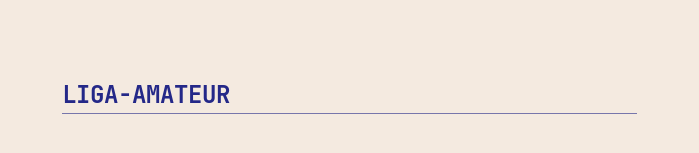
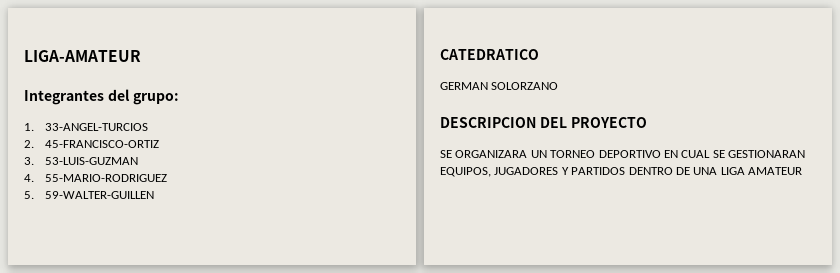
+ Integrantes del grupo:
+ 1. 33-ANGEL-TURCIOS
+ 2. 45-FRANCISCO-ORTIZ
+ 3. 53-LUIS-GUZMAN
+ 4. 55-MARIO-RODRIGUEZ
+ 5. 59-WALTER-GUILLEN
+ CATEDRATICO
+ GERMAN SOLORZANO
+ DESCRIPCION DEL PROYECTO
+ SE ORGANIZARA UN TORNEO DEPORTIVO EN CUAL SE GESTIONARAN EQUIPOS, JUGADORES Y PARTIDOS DENTRO DE UNA LIGA AMATEUR

